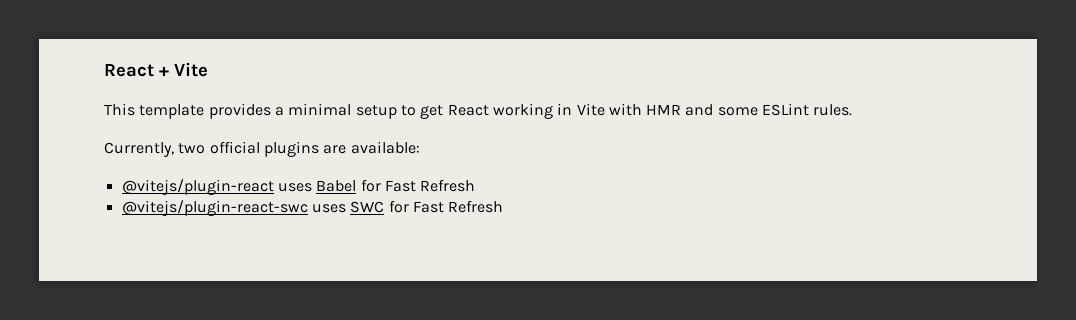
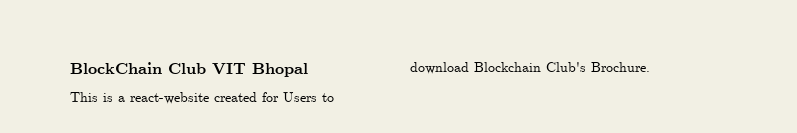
- React + Vite
- This template provides a minimal setup to get React working in Vite with HMR and some ESLint rules.
- Currently, two official plugins are available:
- @vitejs/plugin-react uses Babel for Fast Refresh
- @vitejs/plugin-react-swc uses SWC for Fast Refresh
+ BlockChain Club VIT Bhopal
+ This is a react-website created for Users to download Blockchain Club's Brochure.

